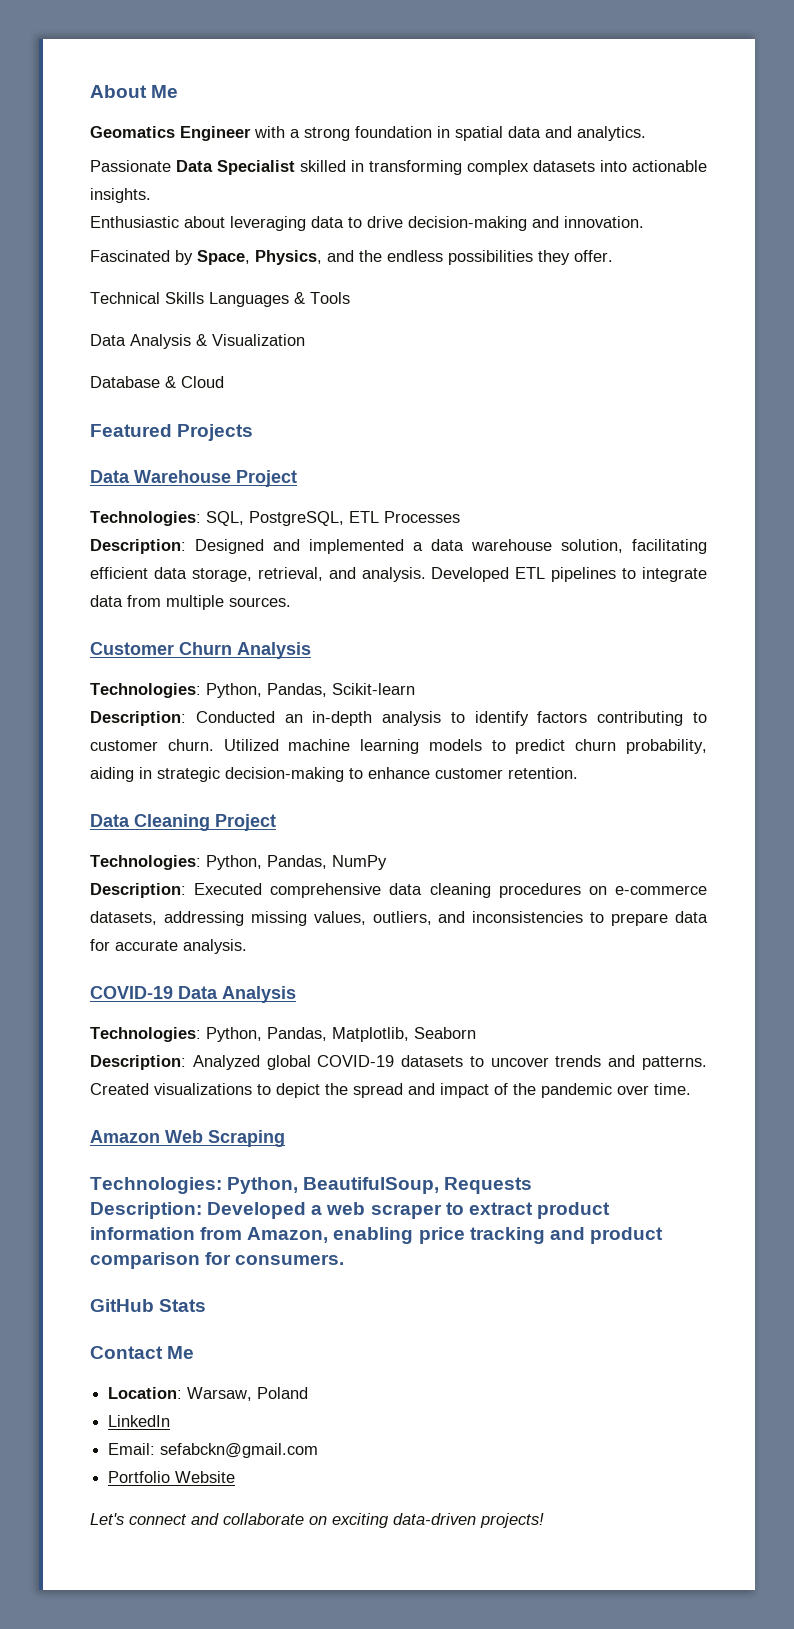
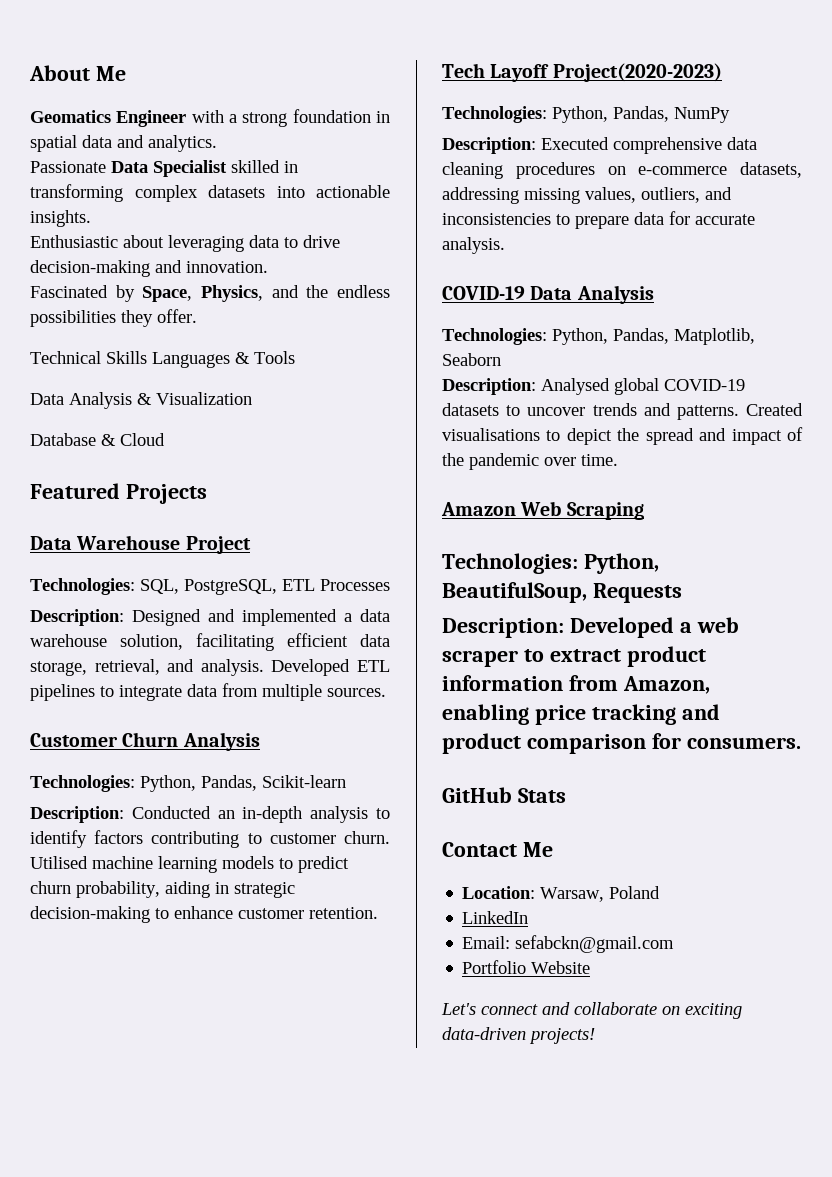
- Utilized machine learning models to predict churn probability, aiding in strategic decision-making to enhance customer retention.
+ Utilised machine learning models to predict churn probability, aiding in strategic decision-making to enhance customer retention.
- Data Cleaning Project
+ Tech Layoff Project(2020-2023)
- Description: Analyzed global COVID-19 datasets to uncover trends and patterns.
+ Description: Analysed global COVID-19 datasets to uncover trends and patterns.
- Created visualizations to depict the spread and impact of the pandemic over time.
+ Created visualisations to depict the spread and impact of the pandemic over time.

